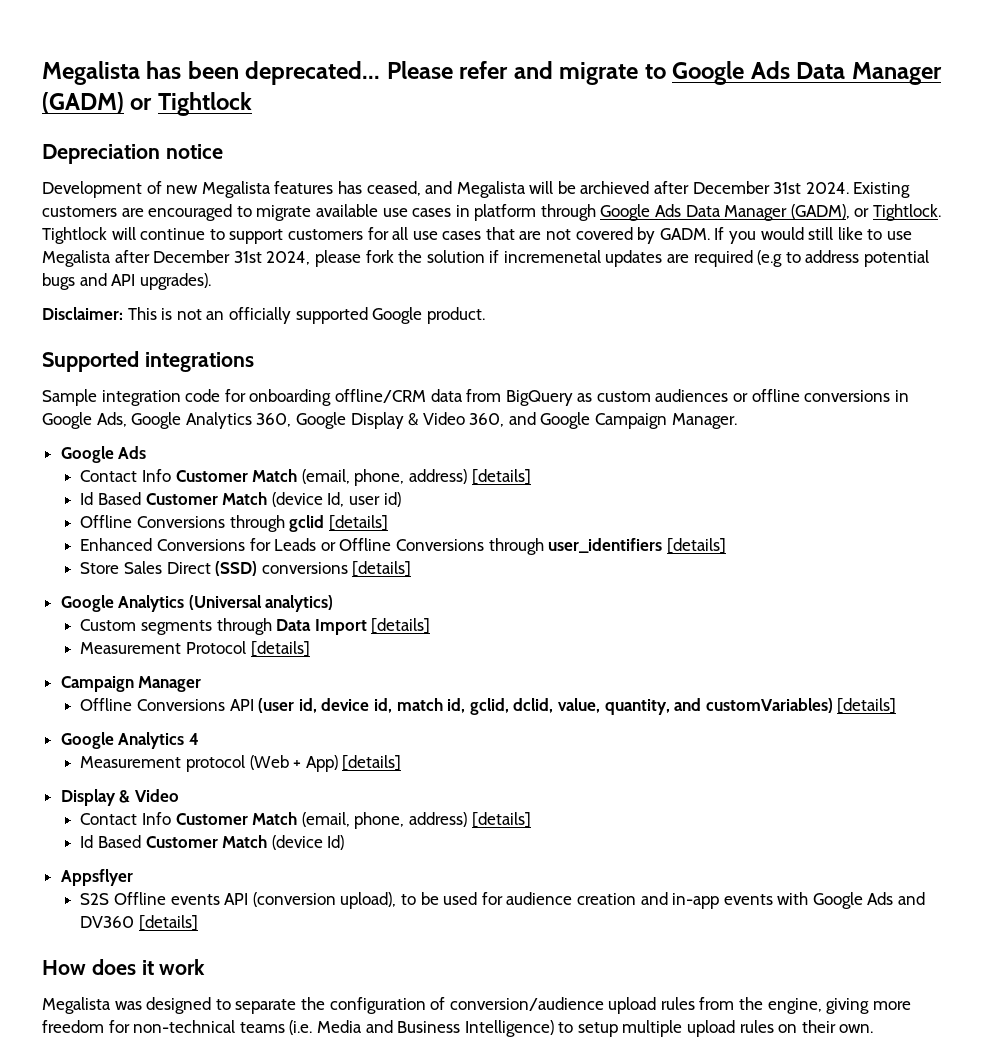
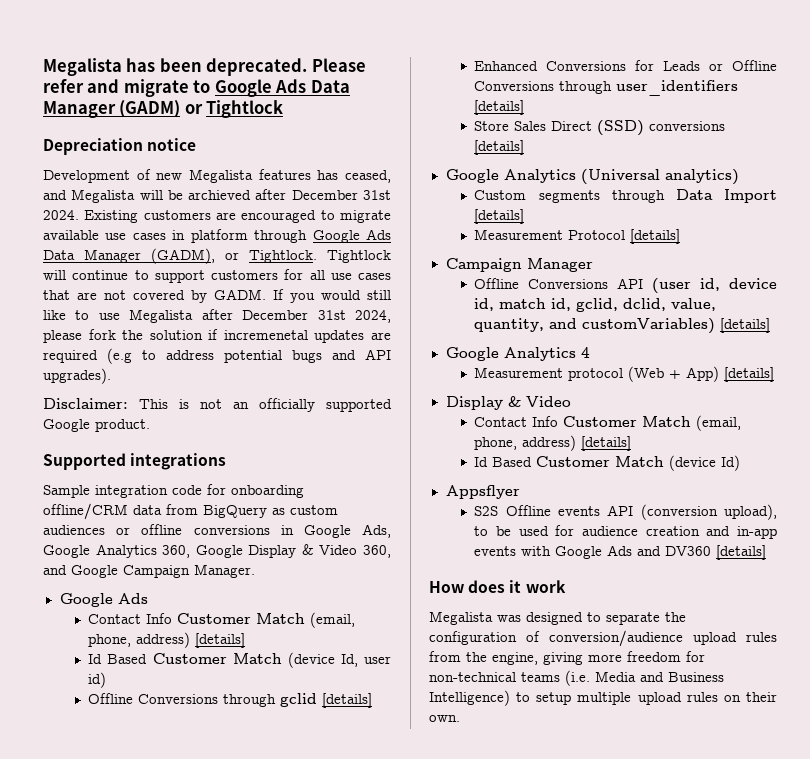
- Megalista has been deprecated...
+ Megalista has been deprecated.

